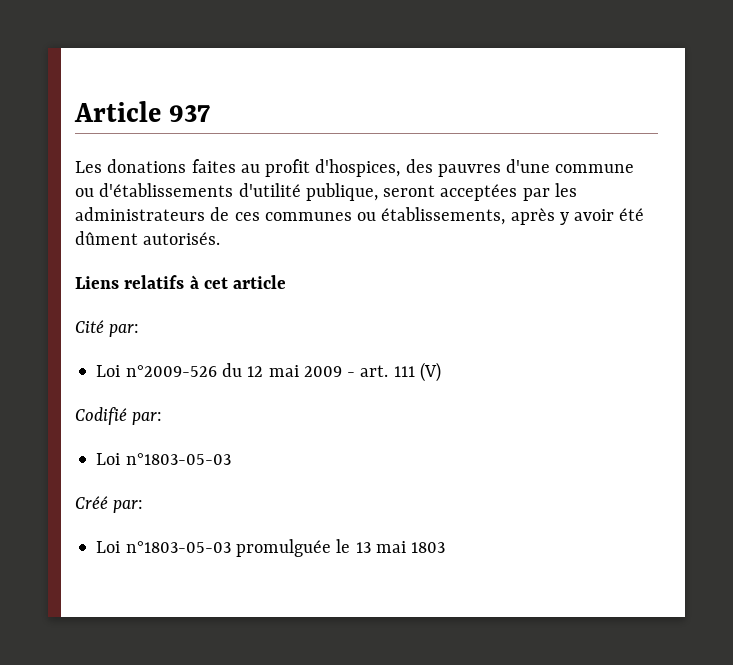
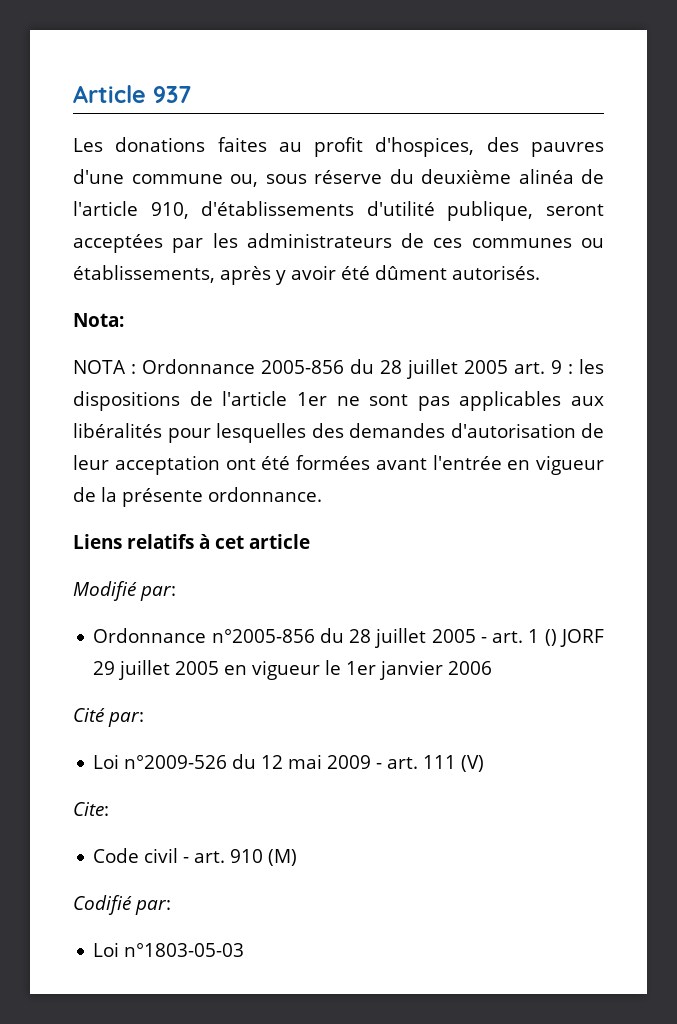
- Les donations faites au profit d'hospices, des pauvres d'une commune ou d'établissements d'utilité publique, seront acceptées par les administrateurs de ces communes ou établissements, après y avoir été dûment autorisés.
+ Les donations faites au profit d'hospices, des pauvres d'une commune ou, sous réserve du deuxième alinéa de l'article 910, d'établissements d'utilité publique, seront acceptées par les administrateurs de ces communes ou établissements, après y avoir été dûment autorisés.
+ Nota:
+ NOTA : Ordonnance 2005-856 du 28 juillet 2005 art. 9 : les dispositions de l'article 1er ne sont pas applicables aux libéralités pour lesquelles des demandes d'autorisation de leur acceptation ont été formées avant l'entrée en vigueur de la présente ordonnance.
+ Modifié par:
+ Ordonnance n°2005-856 du 28 juillet 2005 - art. 1 () JORF 29 juillet 2005 en vigueur le 1er janvier 2006
+ Cite:
+ Code civil - art. 910 (M)
  Codifié par:
  Loi n°1803-05-03
- Créé par:
- Loi n°1803-05-03 promulguée le 13 mai 1803

